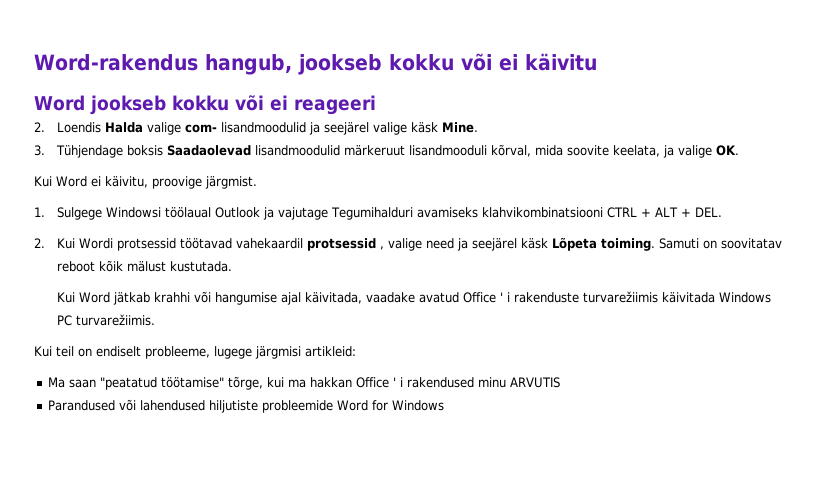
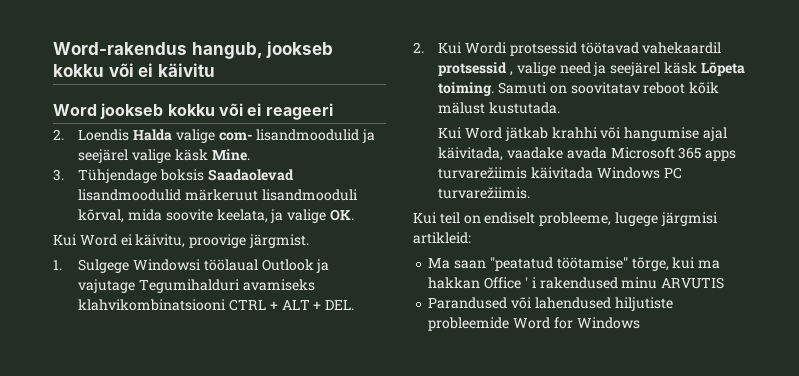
- Kui Word jätkab krahhi või hangumise ajal käivitada, vaadake avatud Office ' i rakenduste turvarežiimis käivitada Windows PC turvarežiimis.
+ Kui Word jätkab krahhi või hangumise ajal käivitada, vaadake avada Microsoft 365 apps turvarežiimis käivitada Windows PC turvarežiimis.

